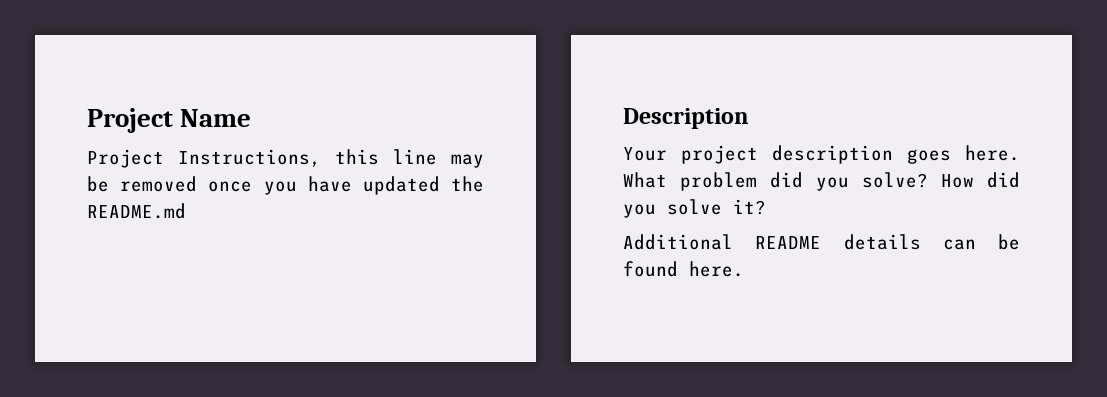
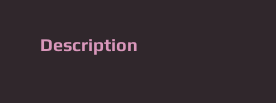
- Project Name
- Project Instructions, this line may be removed once you have updated the README.md
  Description
- Your project description goes here. What problem did you solve? How did you solve it?
- Additional README details can be found here.

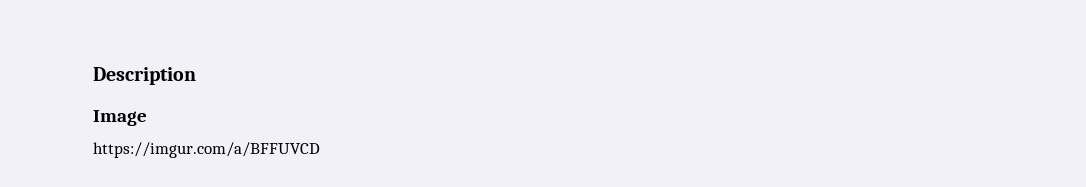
+ Image
+ https://imgur.com/a/BFFUVCD

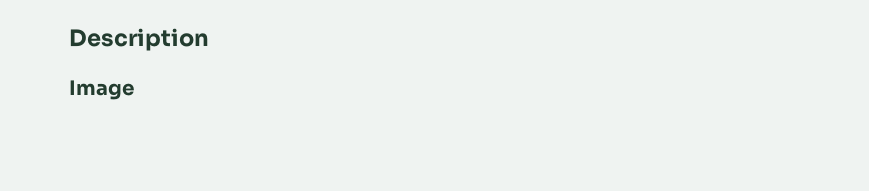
- https://imgur.com/a/BFFUVCD

